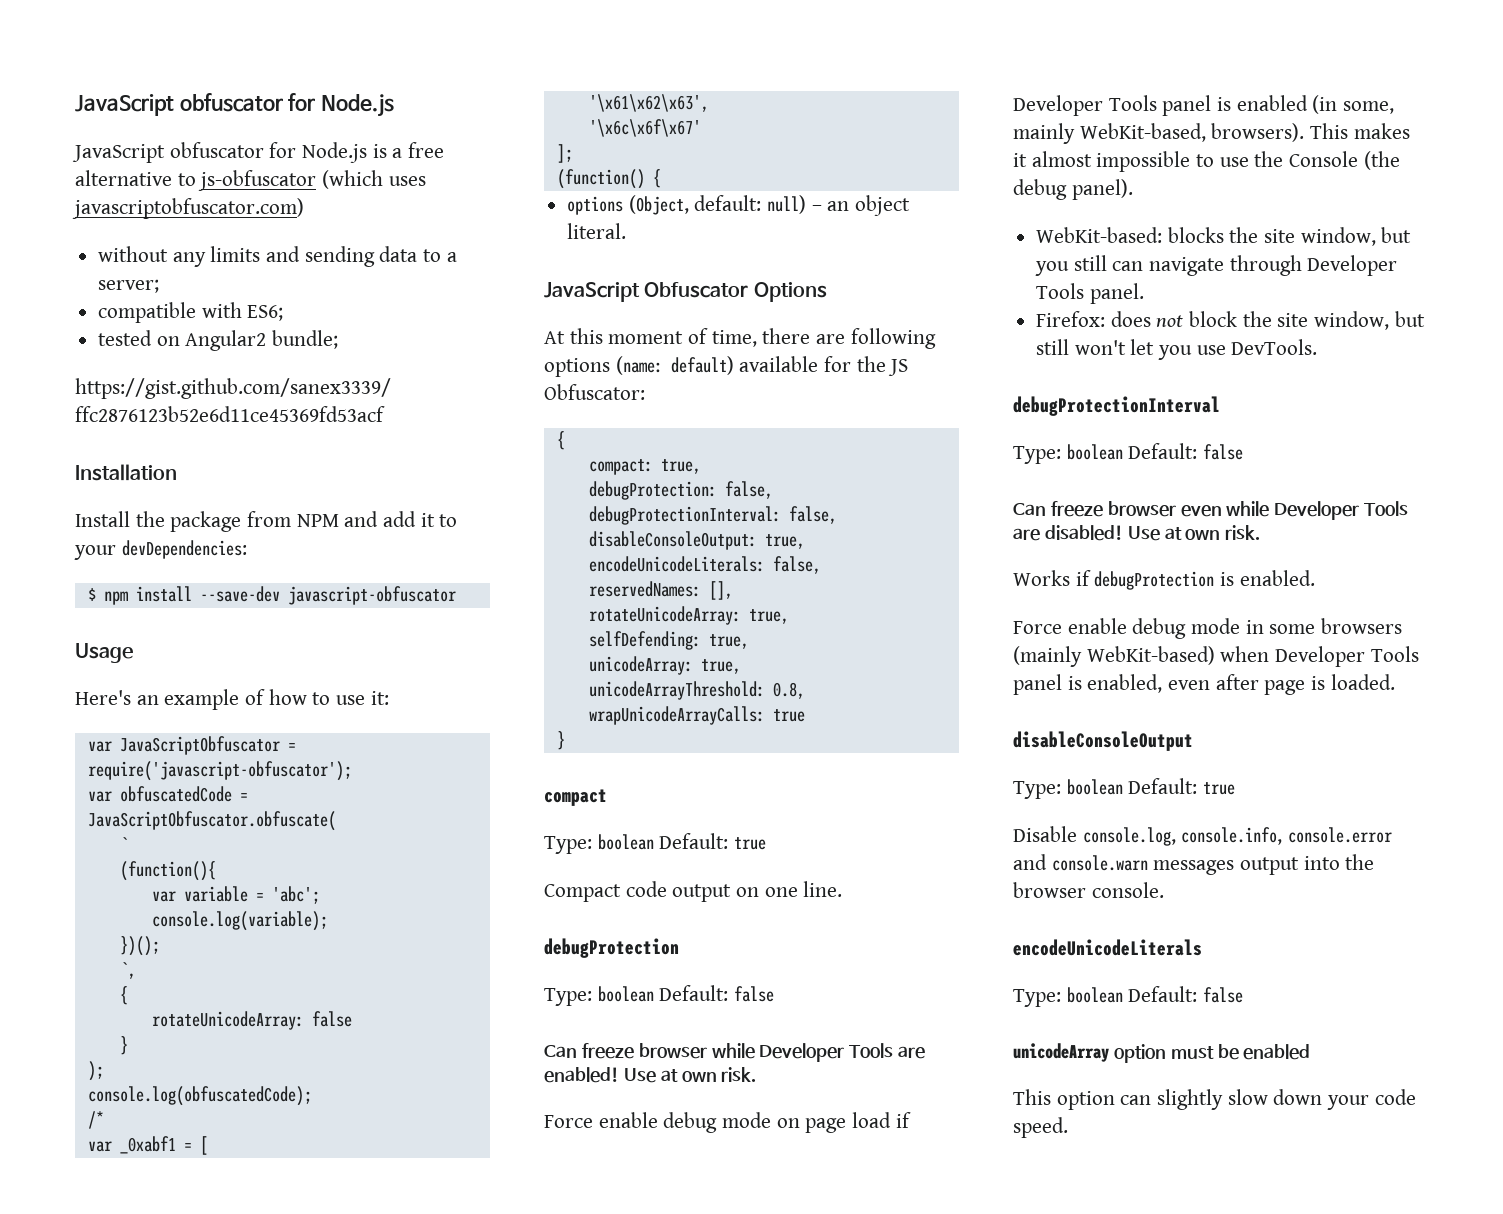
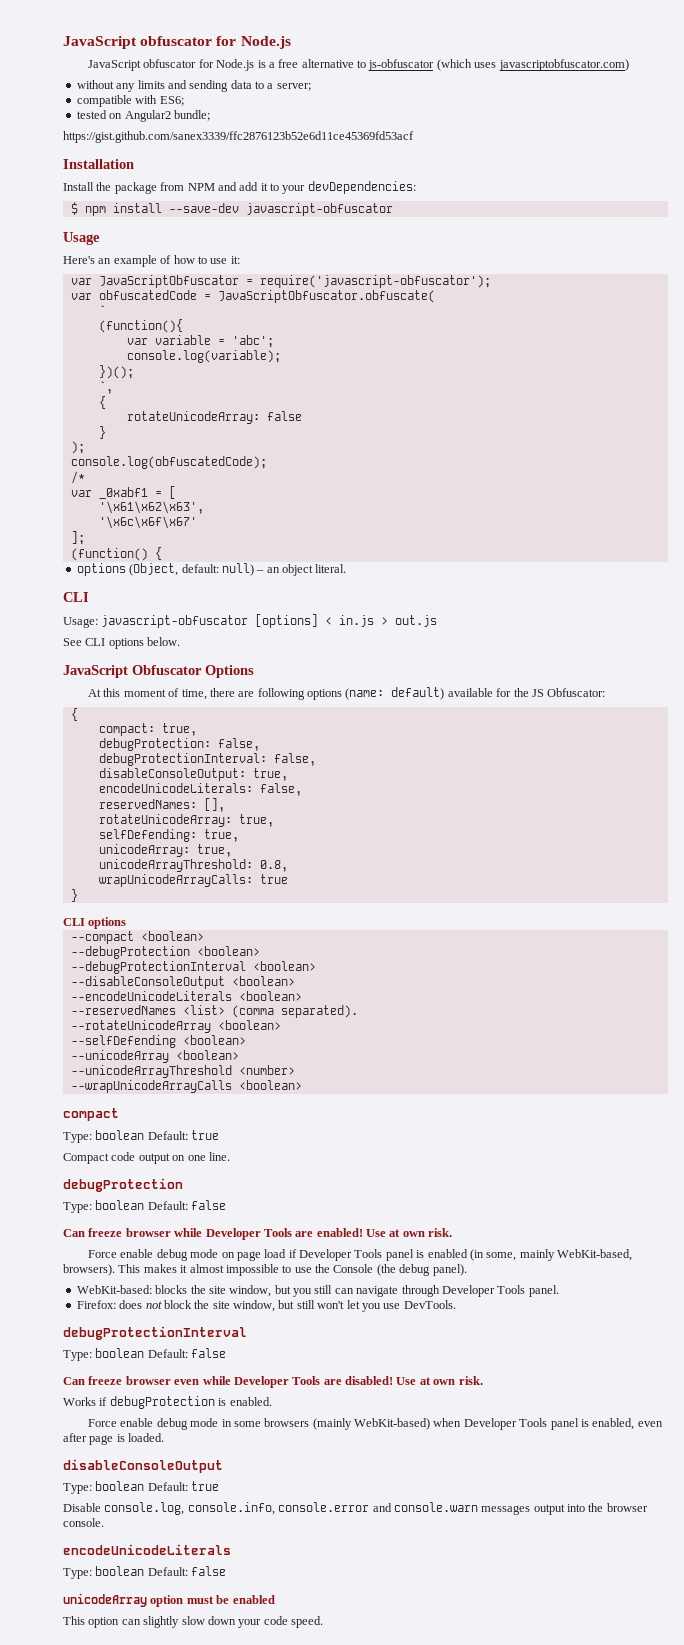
  options (Object, default: null) – an object literal.
+ CLI
+ Usage: javascript-obfuscator [options] < in.js > out.js
+ See CLI options below.
  wrapUnicodeArrayCalls: true
  }
+ CLI options
+ --compact <boolean>
+ --debugProtection <boolean>
+ --debugProtectionInterval <boolean>
+ --disableConsoleOutput <boolean>
+ --encodeUnicodeLiterals <boolean>
+ --reservedNames <list> (comma separated).
+ --rotateUnicodeArray <boolean>
+ --selfDefending <boolean>
+ --unicodeArray <boolean>
+ --unicodeArrayThreshold <number>
+ --wrapUnicodeArrayCalls <boolean>

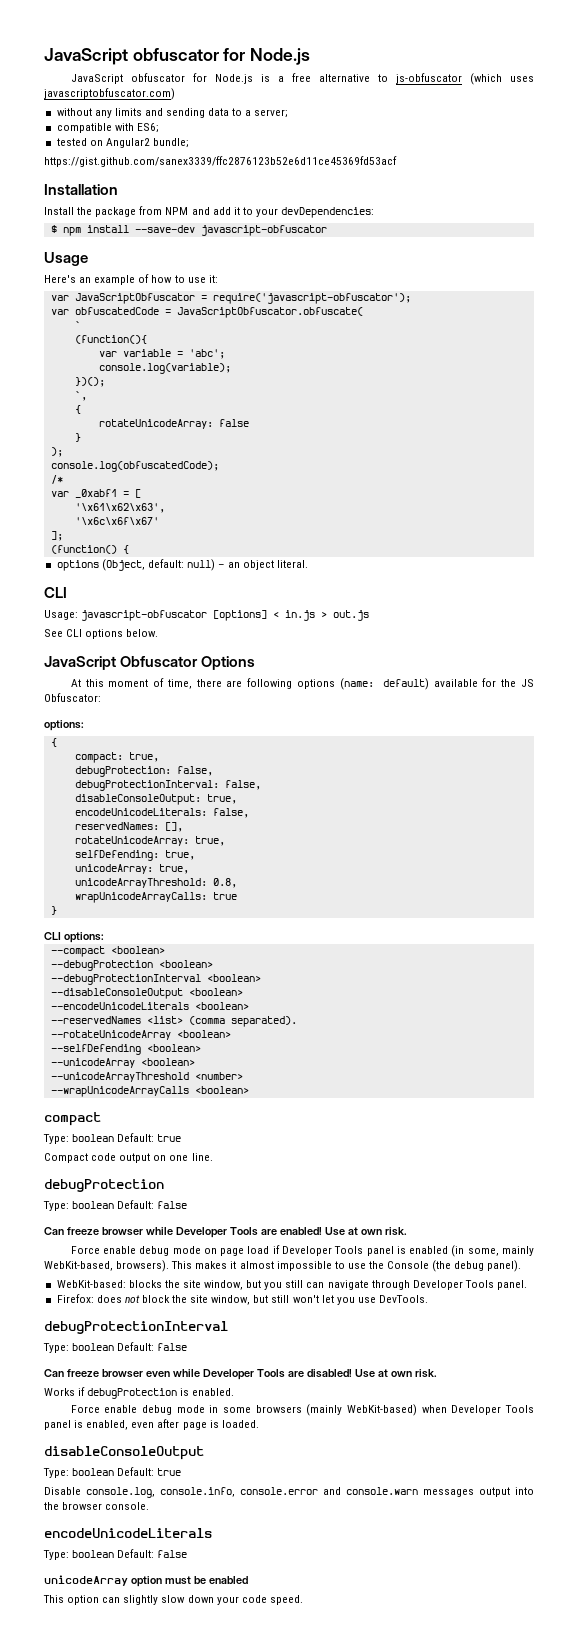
  At this moment of time, there are following options (name: default) available for the JS Obfuscator:
+ options:
  wrapUnicodeArrayCalls: true
  }
- CLI options
+ CLI options:

